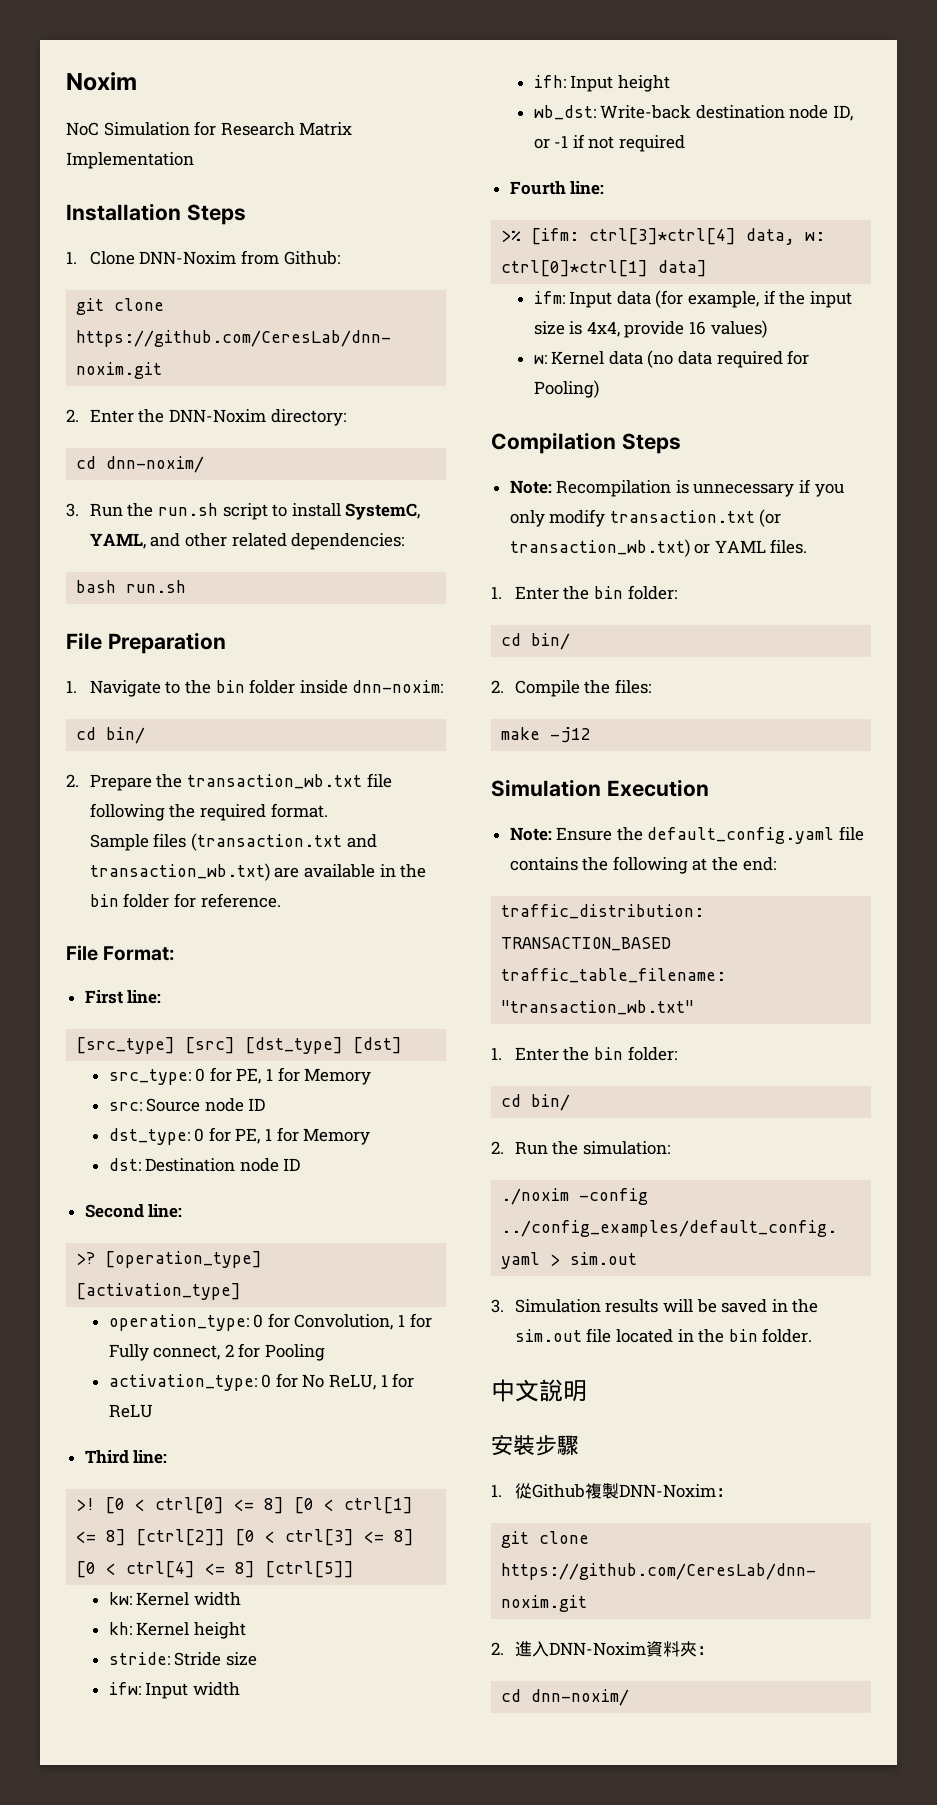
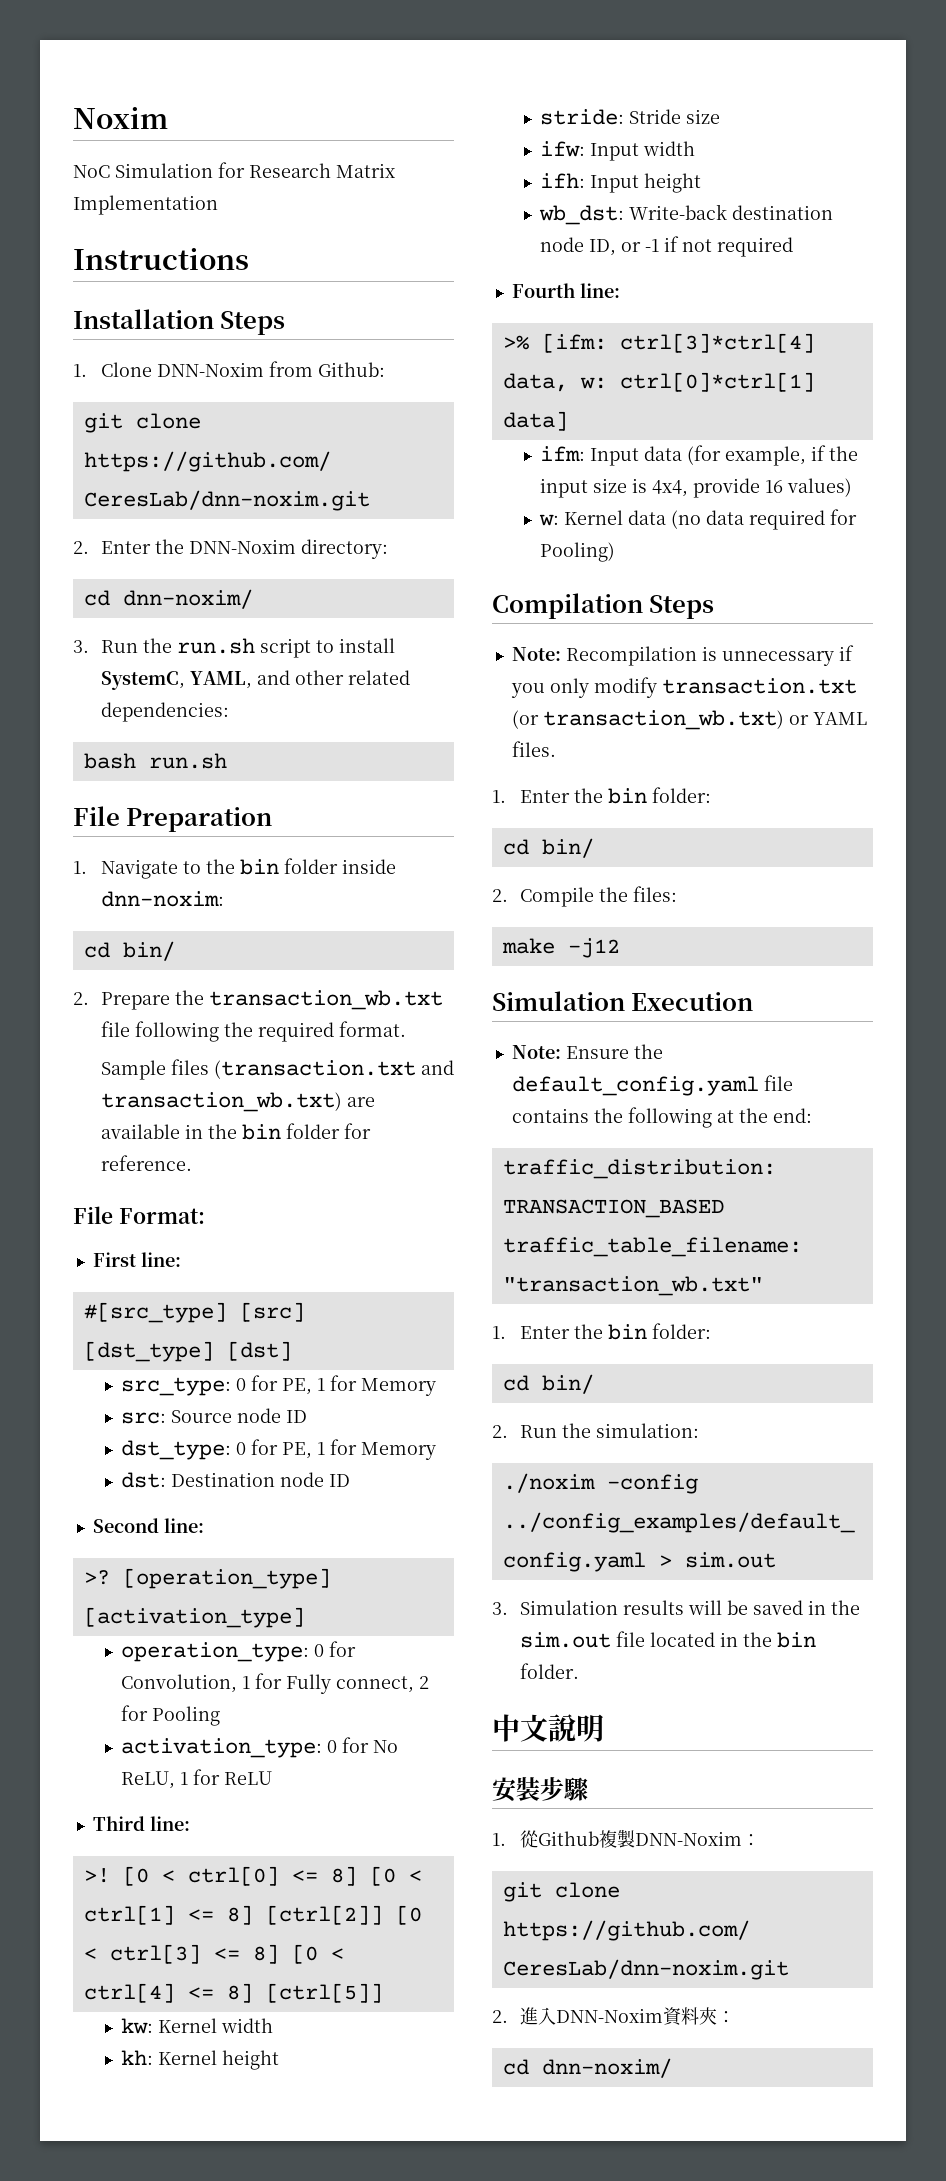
+ Instructions
- [src_type] [src] [dst_type] [dst]
+ #[src_type] [src] [dst_type] [dst]

